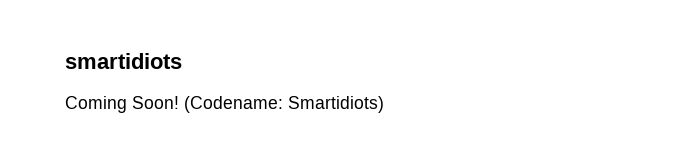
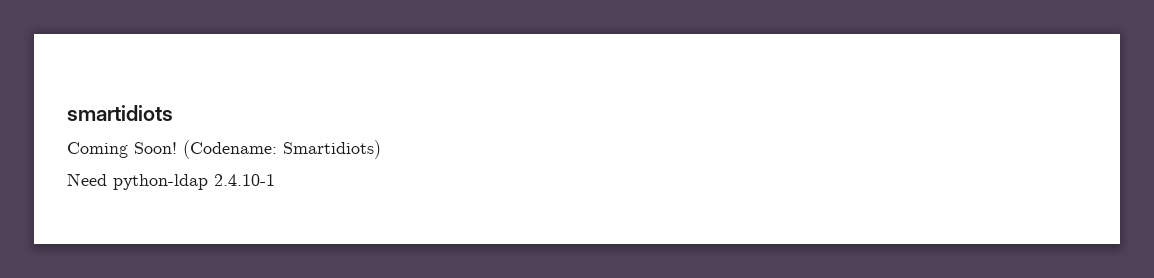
+ Need python-ldap 2.4.10-1

